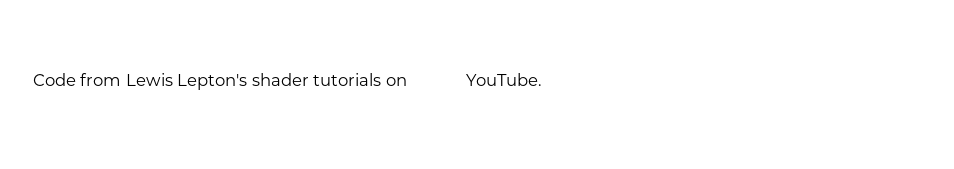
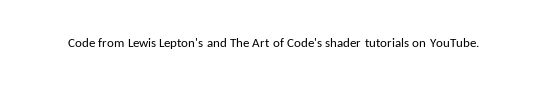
- Code from Lewis Lepton's shader tutorials on YouTube.
+ Code from Lewis Lepton's and The Art of Code's shader tutorials on YouTube.

